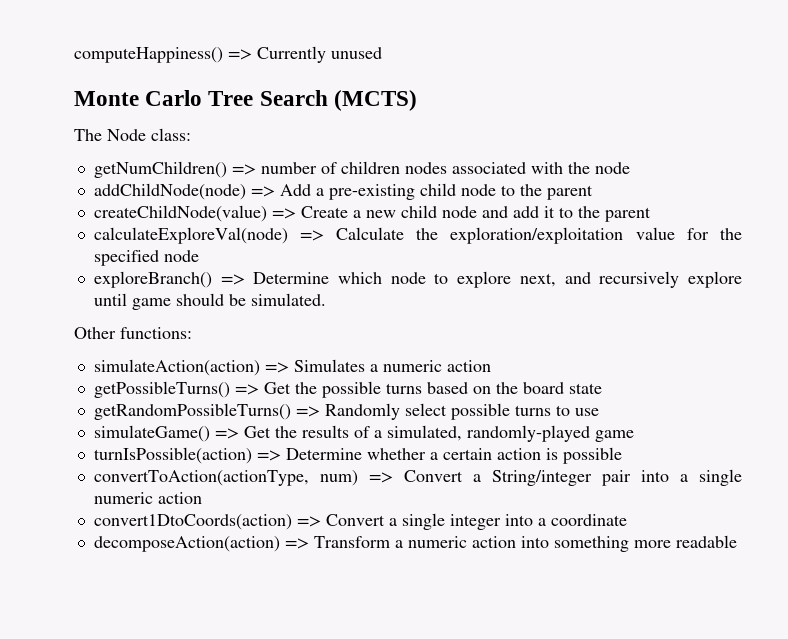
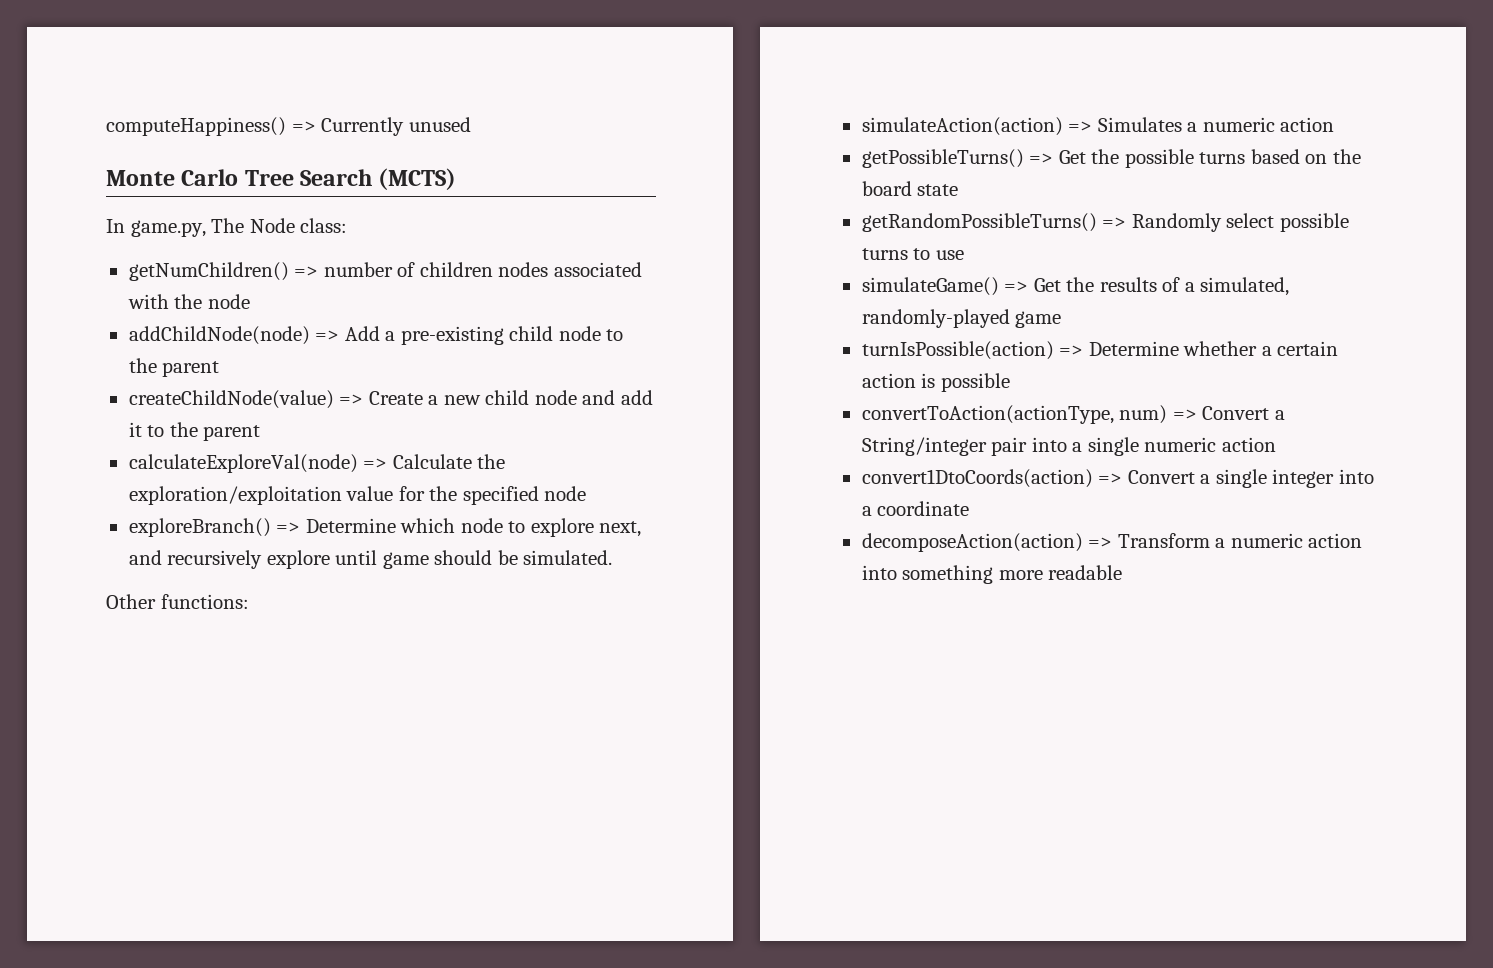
- The Node class:
+ In game.py, The Node class:

